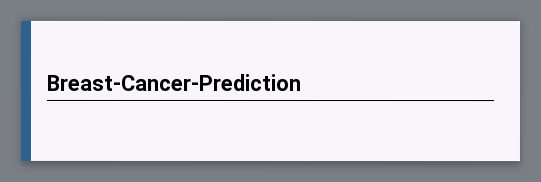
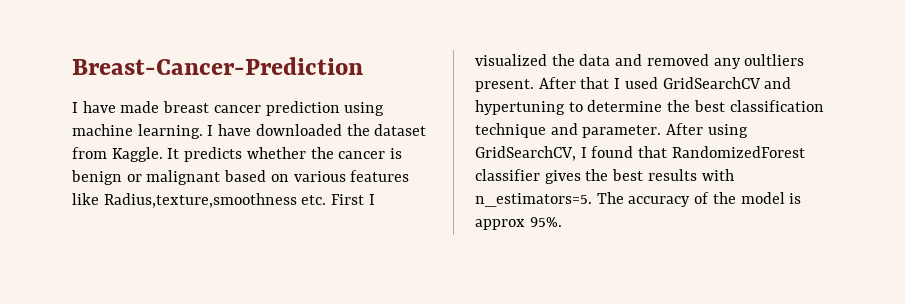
+ I have made breast cancer prediction using machine learning. I have downloaded the dataset from Kaggle. It predicts whether the cancer is benign or malignant based on various features like Radius,texture,smoothness etc. First I visualized the data and removed any oultliers present. After that I used GridSearchCV and hypertuning to determine the best classification technique and parameter. After using GridSearchCV, I found that RandomizedForest classifier gives the best results with n_estimators=5. The accuracy of the model is approx 95%.

